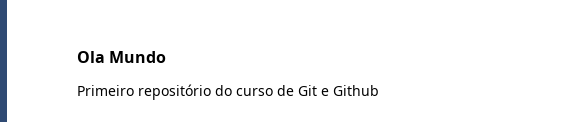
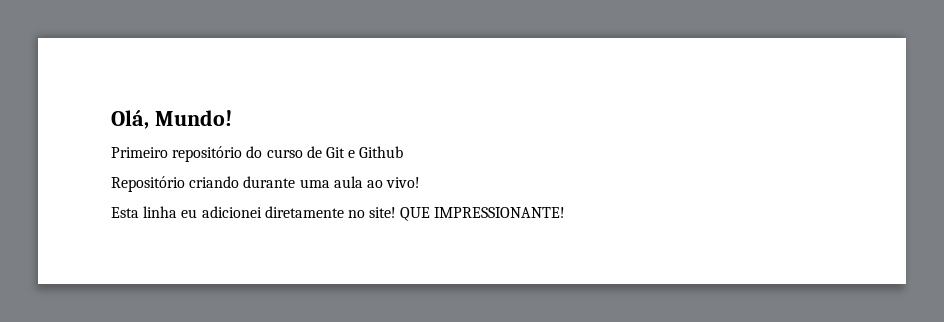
- Ola Mundo
+ Olá, Mundo!
+ Repositório criando durante uma aula ao vivo!
+ Esta linha eu adicionei diretamente no site! QUE IMPRESSIONANTE!

